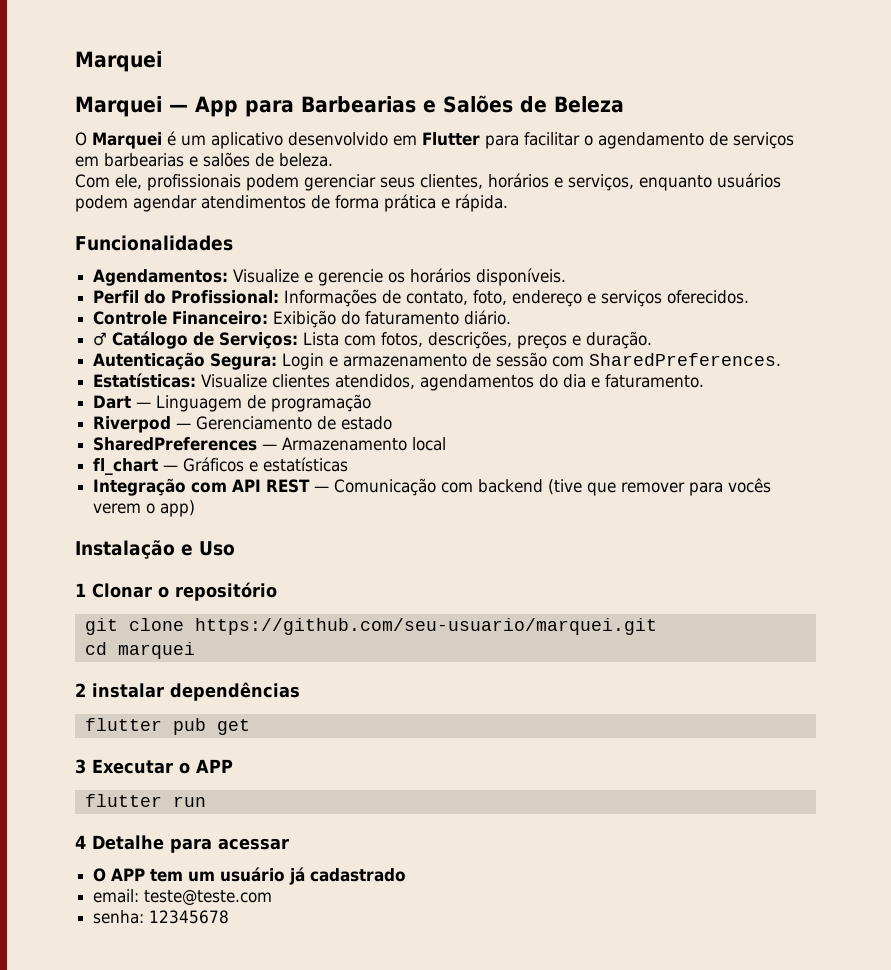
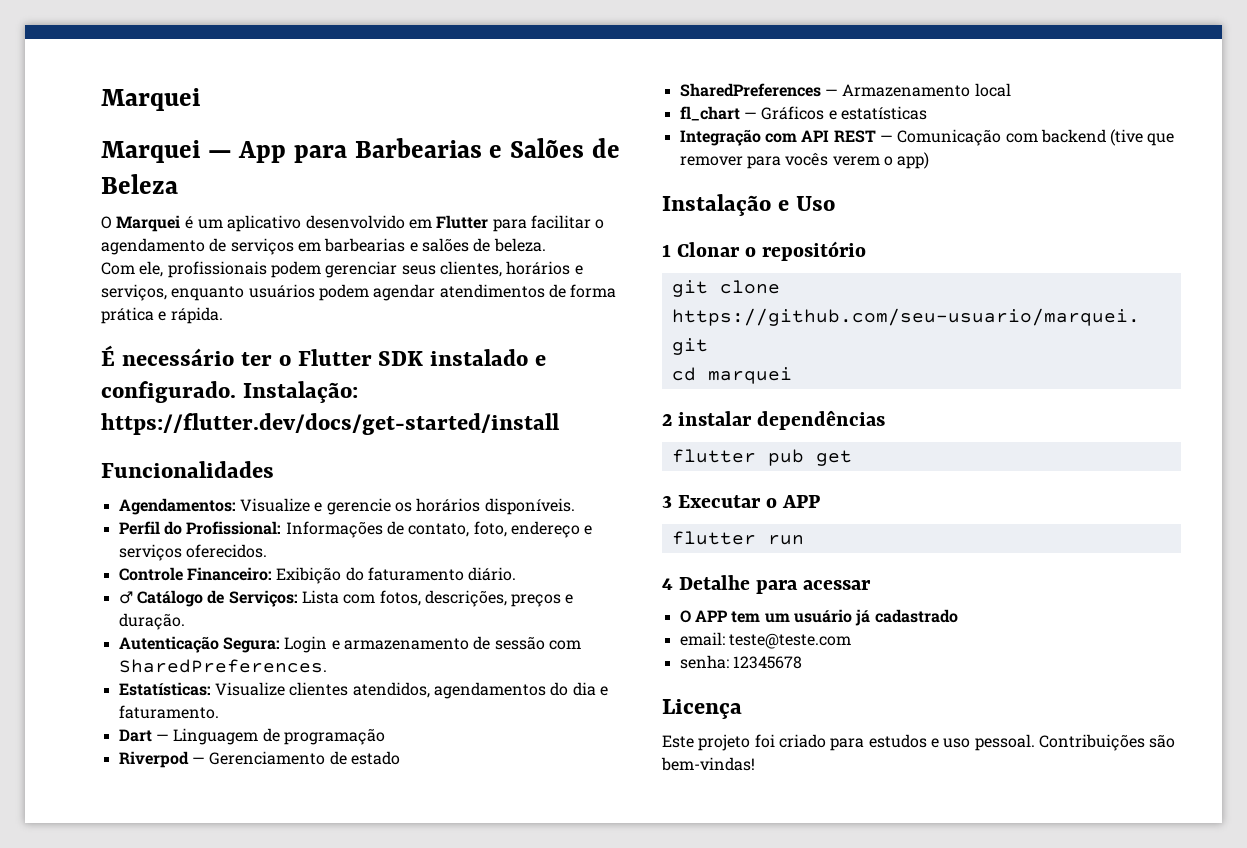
+ É necessário ter o Flutter SDK instalado e configurado. Instalação: https://flutter.dev/docs/get-started/install
+ Licença
+ Este projeto foi criado para estudos e uso pessoal. Contribuições são bem-vindas!

